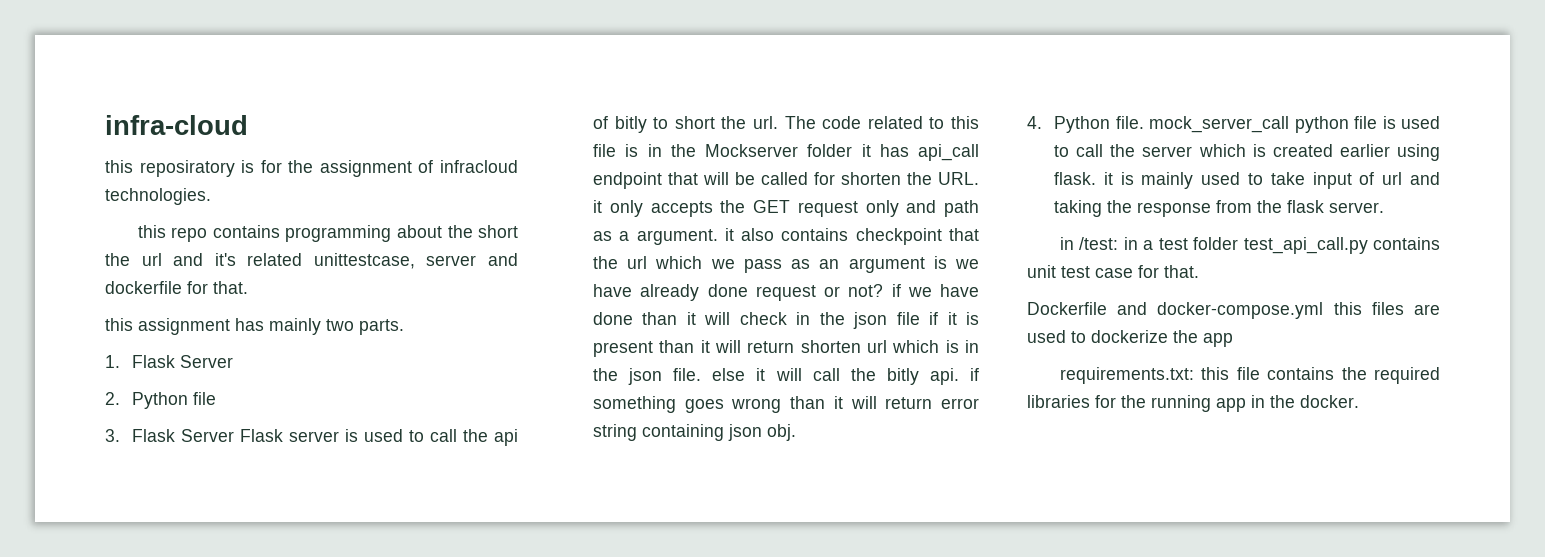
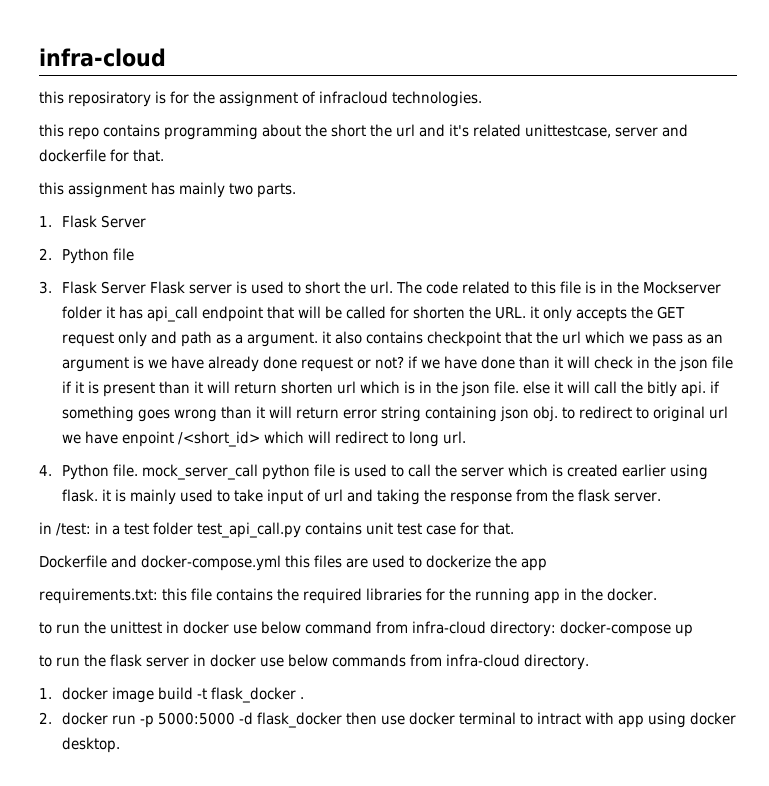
- 3. Flask Server Flask server is used to call the api of bitly to short the url.
+ 3. Flask Server Flask server is used to short the url.
- The code related to this file is in the Mockserver folder it has api_call endpoint that will be called for shorten the URL. it only accepts the GET request only and path as a argument. it also contains checkpoint that the url which we pass as an argument is we have already done request or not? if we have done than it will check in the json file if it is present than it will return shorten url which is in the json file. else it will call the bitly api. if something goes wrong than it will return error string containing json obj.
+ The code related to this file is in the Mockserver folder it has api_call endpoint that will be called for shorten the URL. it only accepts the GET request only and path as a argument. it also contains checkpoint that the url which we pass as an argument is we have already done request or not? if we have done than it will check in the json file if it is present than it will return shorten url which is in the json file. else it will call the bitly api. if something goes wrong than it will return error string containing json obj. to redirect to original url we have enpoint /<short_id> which will redirect to long url.
+ to run the unittest in docker use below command from infra-cloud directory: docker-compose up
+ to run the flask server in docker use below commands from infra-cloud directory.
+ 1. docker image build -t flask_docker .
+ 2. docker run -p 5000:5000 -d flask_docker then use docker terminal to intract with app using docker desktop.

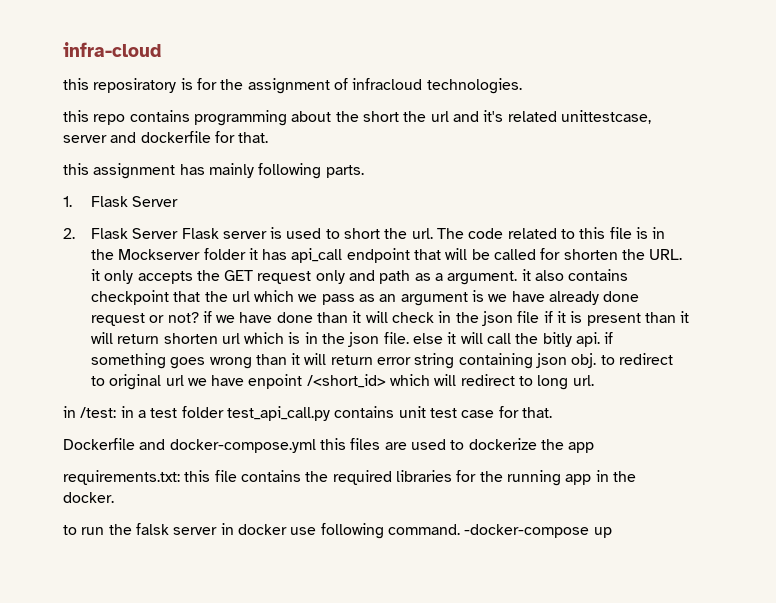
- this assignment has mainly two parts.
+ this assignment has mainly following parts.
- 2. Python file
- 3. Flask Server Flask server is used to short the url.
+ 2. Flask Server Flask server is used to short the url.
- 4. Python file. mock_server_call python file is used to call the server which is created earlier using flask. it is mainly used to take input of url and taking the response from the flask server.
- to run the unittest in docker use below command from infra-cloud directory: docker-compose up
- to run the flask server in docker use below commands from infra-cloud directory.
- 1. docker image build -t flask_docker .
- 2. docker run -p 5000:5000 -d flask_docker then use docker terminal to intract with app using docker desktop.
+ to run the falsk server in docker use following command. -docker-compose up

